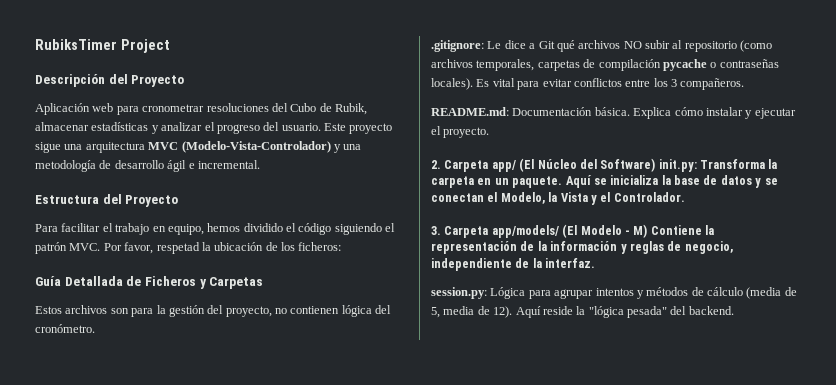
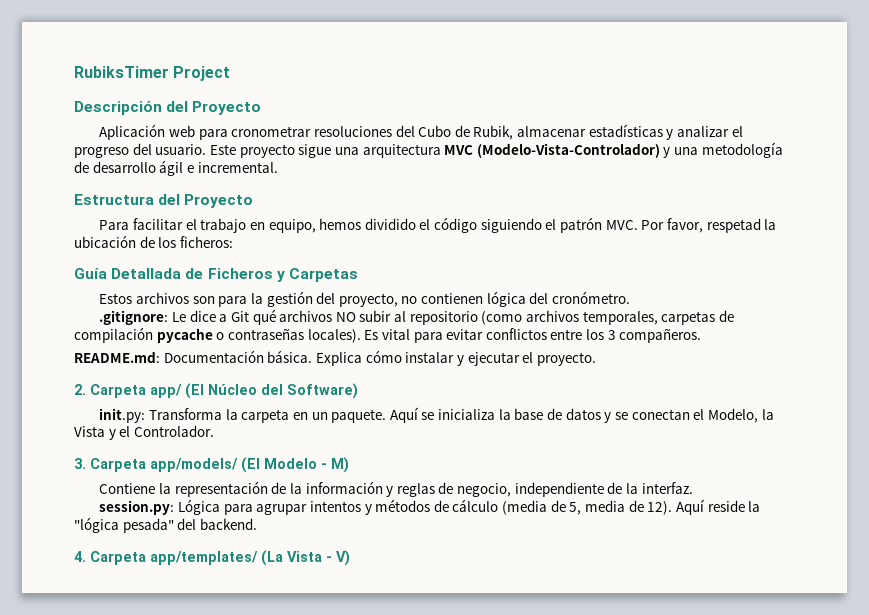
- 2. Carpeta app/ (El Núcleo del Software) init.py: Transforma la carpeta en un paquete.
+ 2. Carpeta app/ (El Núcleo del Software)
+ init.py: Transforma la carpeta en un paquete.
- 3. Carpeta app/models/ (El Modelo - M) Contiene la representación de la información y reglas de negocio, independiente de la interfaz.
+ 3. Carpeta app/models/ (El Modelo - M)
+ Contiene la representación de la información y reglas de negocio, independiente de la interfaz.
+ 4. Carpeta app/templates/ (La Vista - V)

